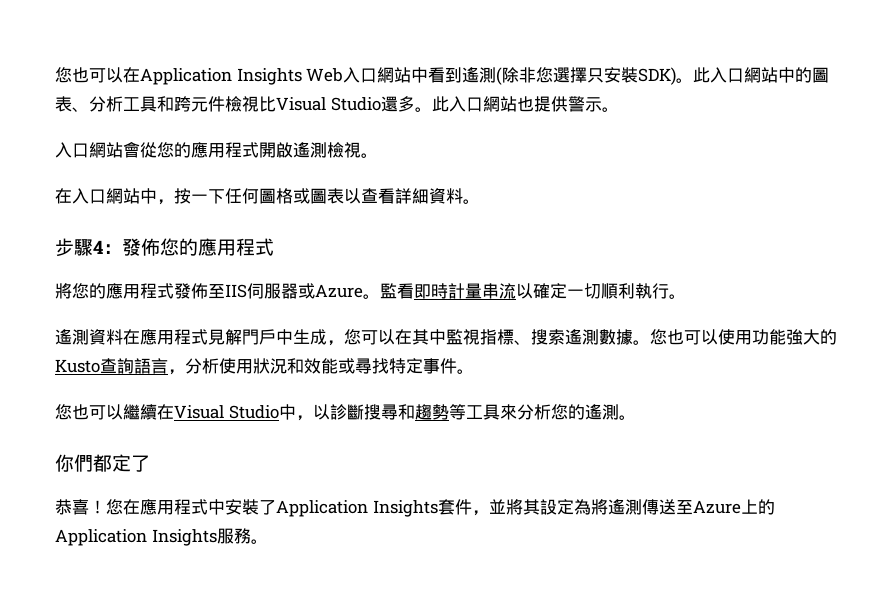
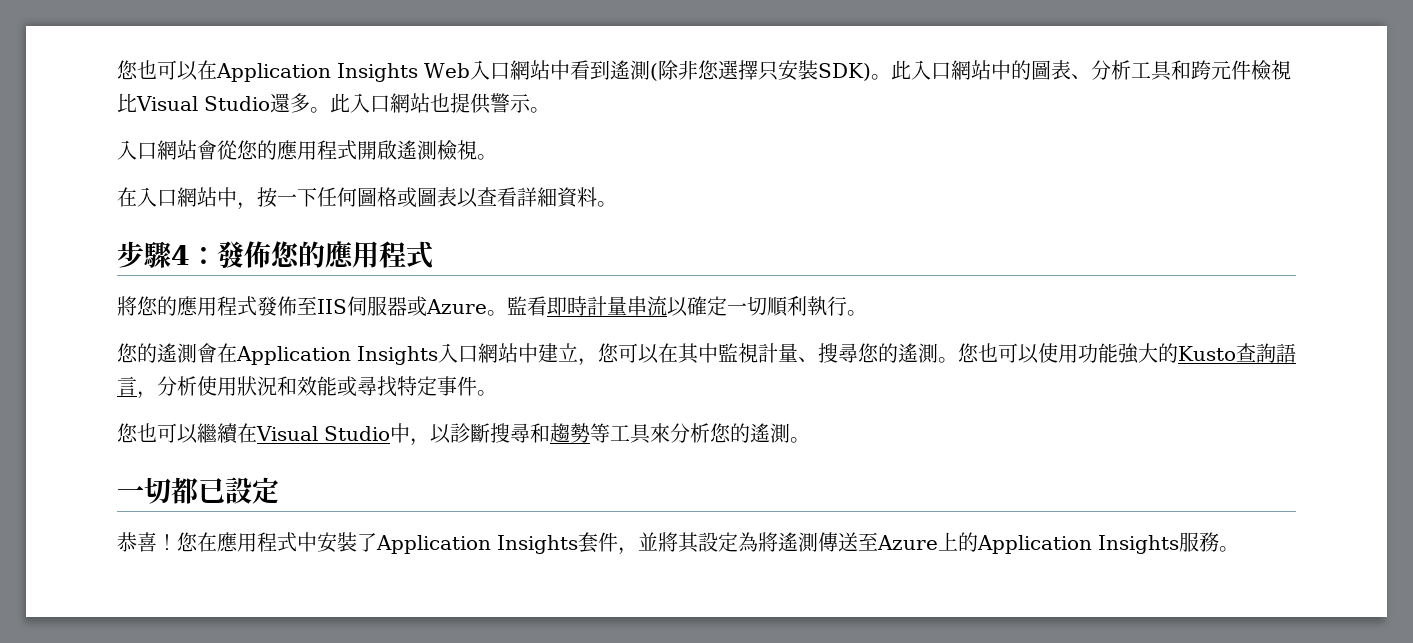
- 遙測資料在應用程式見解門戶中生成，您可以在其中監視指標、搜索遙測數據。
+ 您的遙測會在Application Insights入口網站中建立，您可以在其中監視計量、搜尋您的遙測。
- 你們都定了
+ 一切都已設定

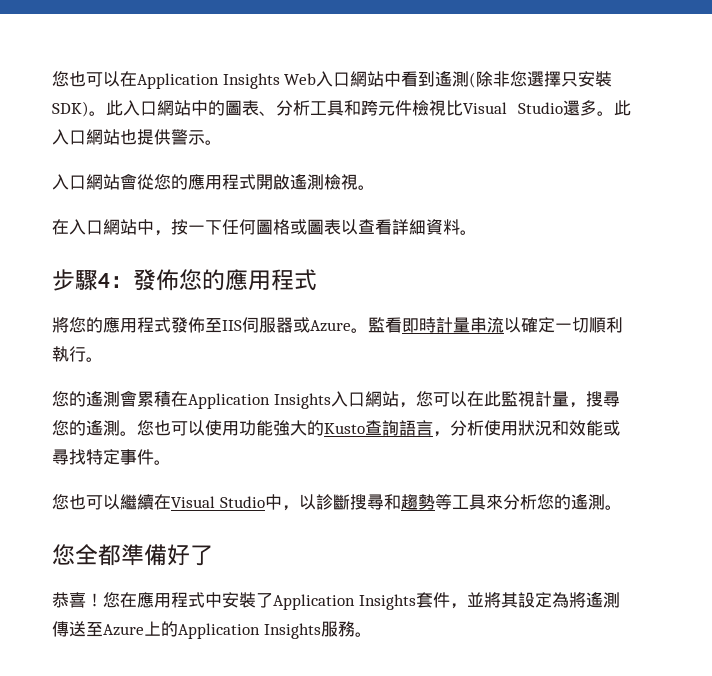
- 您的遙測會在Application Insights入口網站中建立，您可以在其中監視計量、搜尋您的遙測。
+ 您的遙測會累積在Application Insights入口網站，您可以在此監視計量，搜尋您的遙測。
- 一切都已設定
+ 您全都準備好了

